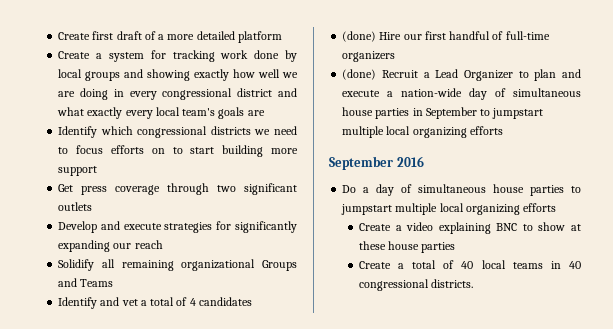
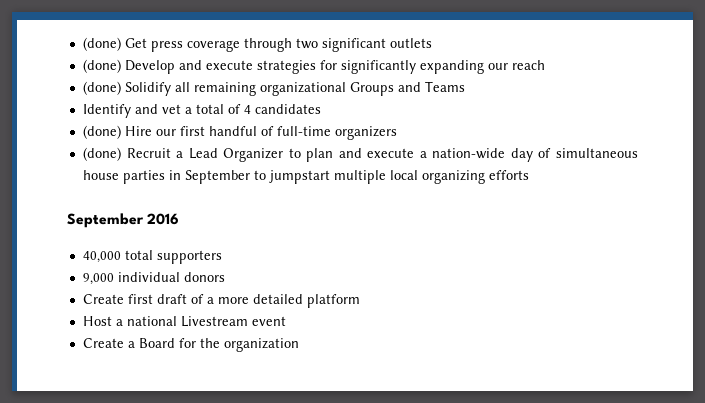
- Create first draft of a more detailed platform
- Create a system for tracking work done by local groups and showing exactly how well we are doing in every congressional district and what exactly every local team's goals are
- Identify which congressional districts we need to focus efforts on to start building more support
- Get press coverage through two significant outlets
+ (done) Get press coverage through two significant outlets
- Develop and execute strategies for significantly expanding our reach
+ (done) Develop and execute strategies for significantly expanding our reach
- Solidify all remaining organizational Groups and Teams
+ (done) Solidify all remaining organizational Groups and Teams
- Do a day of simultaneous house parties to jumpstart multiple local organizing efforts
- Create a video explaining BNC to show at these house parties
- Create a total of 40 local teams in 40 congressional districts.
+ 40,000 total supporters
+ 9,000 individual donors
+ Create first draft of a more detailed platform
+ Host a national Livestream event
+ Create a Board for the organization

